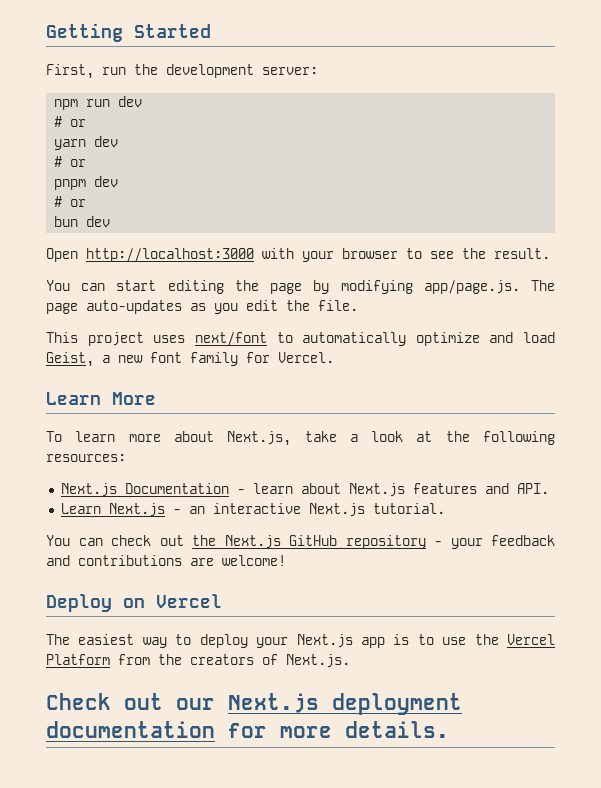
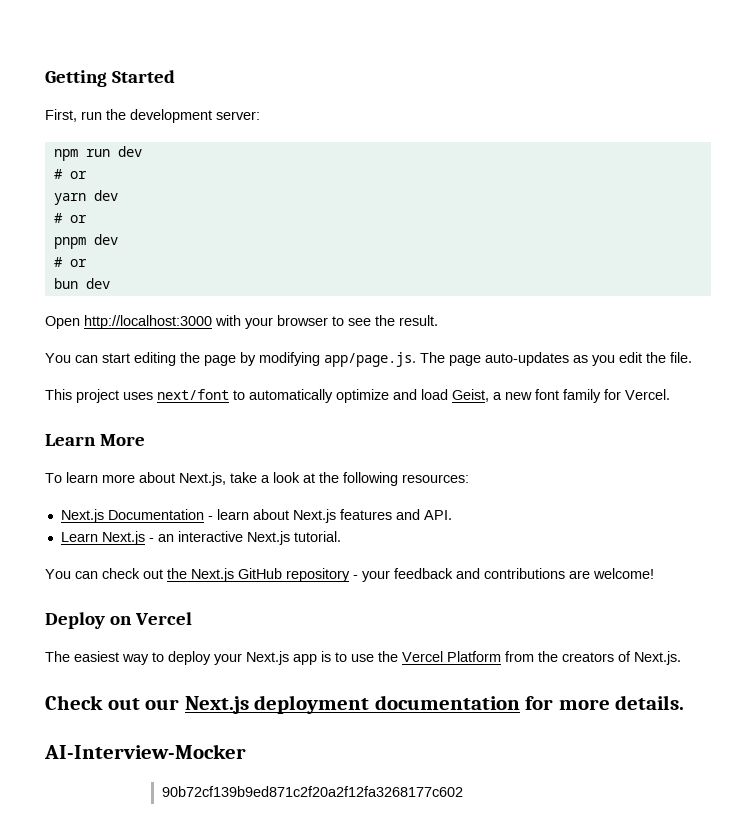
+ AI-Interview-Mocker
+ 90b72cf139b9ed871c2f20a2f12fa3268177c602

